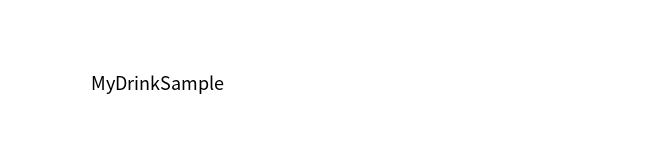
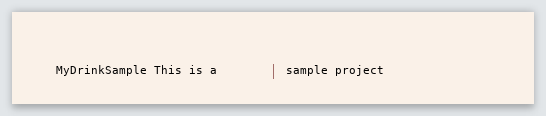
- MyDrinkSample
+ MyDrinkSample This is a sample project

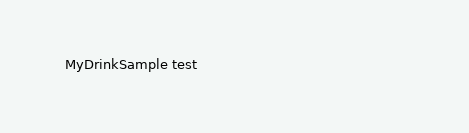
- MyDrinkSample This is a sample project
+ MyDrinkSample test

